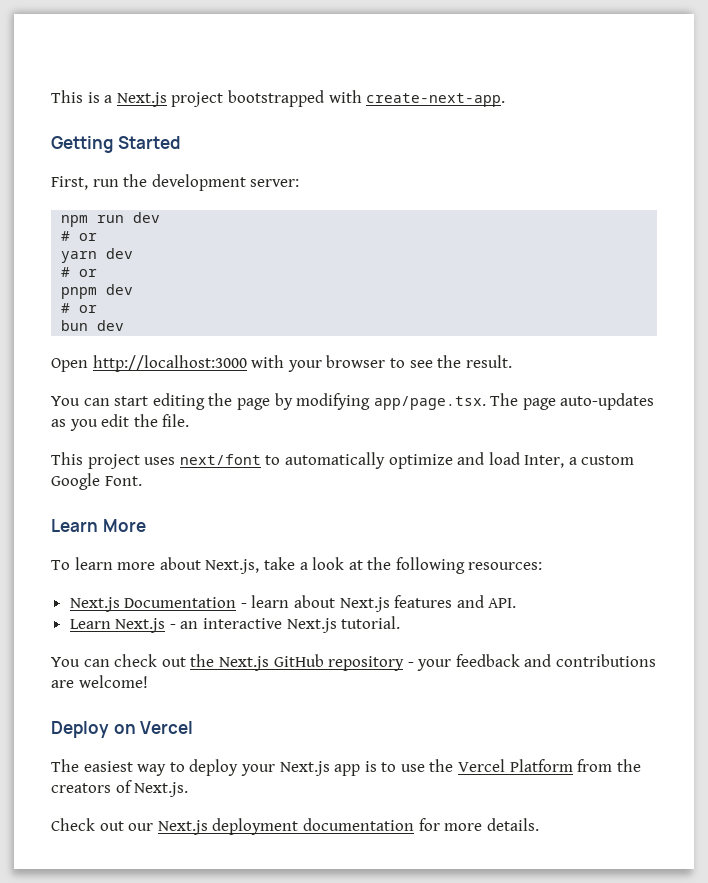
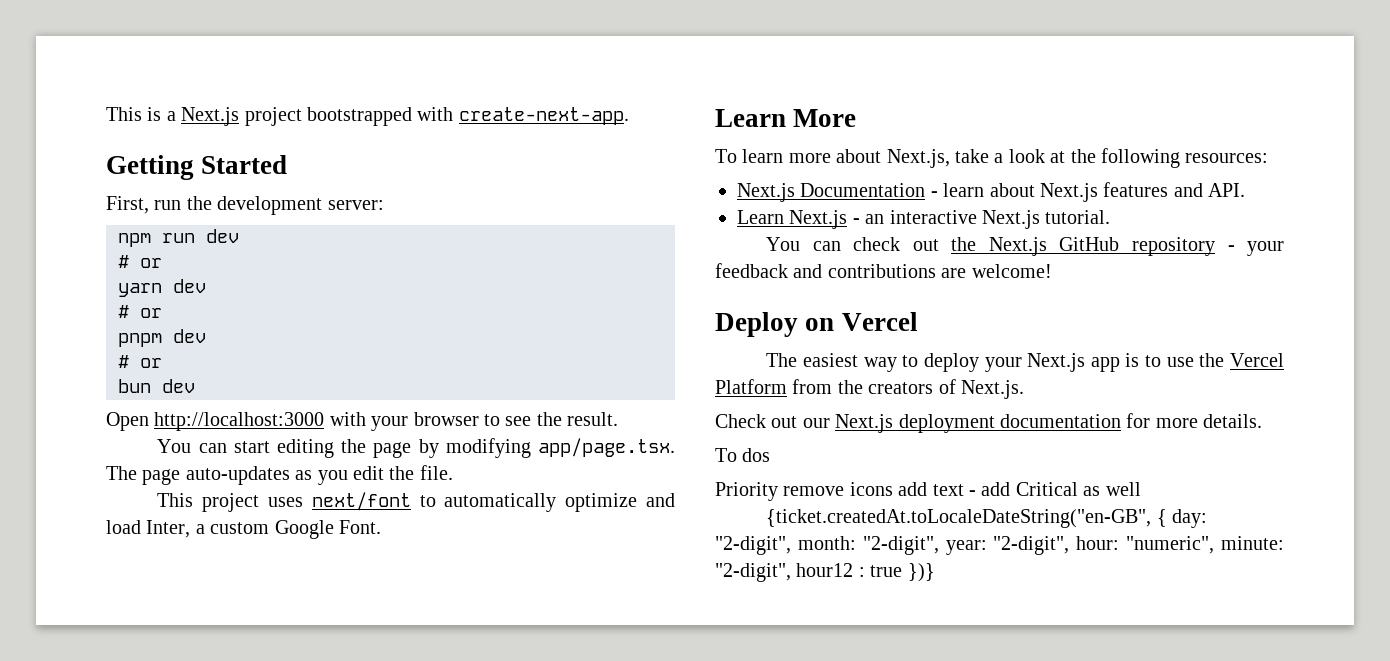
+ To dos
+ Priority remove icons add text - add Critical as well
+ {ticket.createdAt.toLocaleDateString("en-GB", { day: "2-digit", month: "2-digit", year: "2-digit", hour: "numeric", minute: "2-digit", hour12 : true })}

